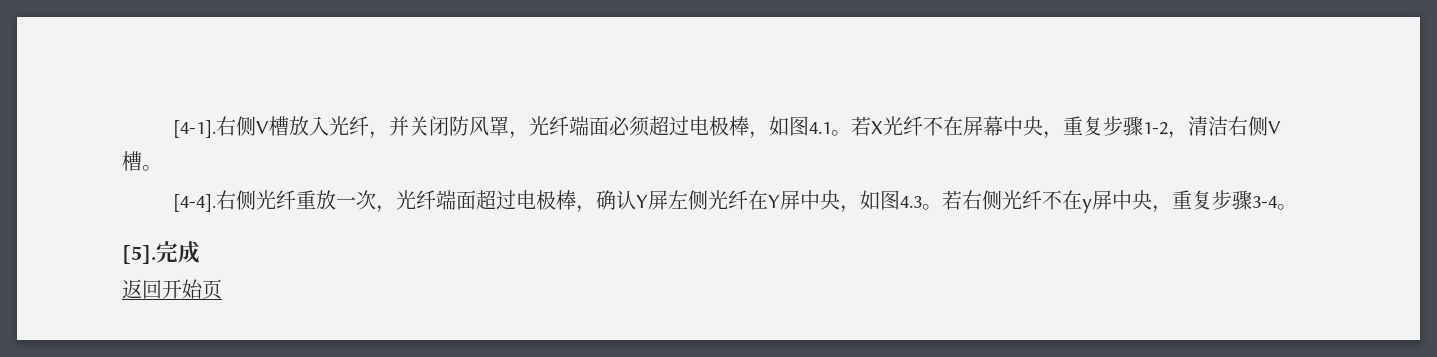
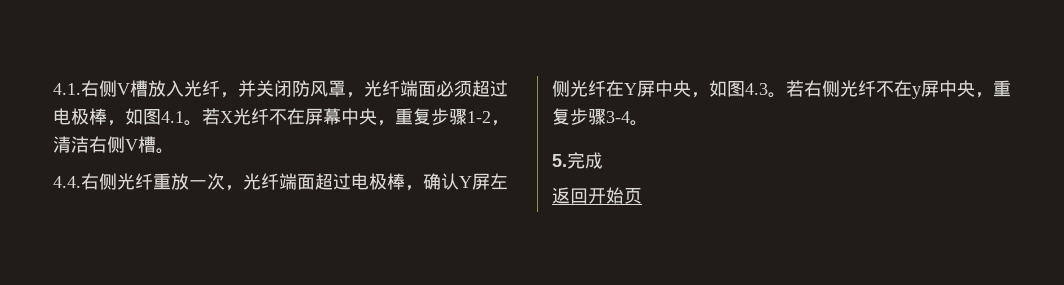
- [4-1].右侧V槽放入光纤，并关闭防风罩，光纤端面必须超过电极棒，如图4.1。
+ 4.1.右侧V槽放入光纤，并关闭防风罩，光纤端面必须超过电极棒，如图4.1。
- [4-4].右侧光纤重放一次，光纤端面超过电极棒，确认Y屏左侧光纤在Y屏中央，如图4.3。
+ 4.4.右侧光纤重放一次，光纤端面超过电极棒，确认Y屏左侧光纤在Y屏中央，如图4.3。
- [5].完成
+ 5.完成

